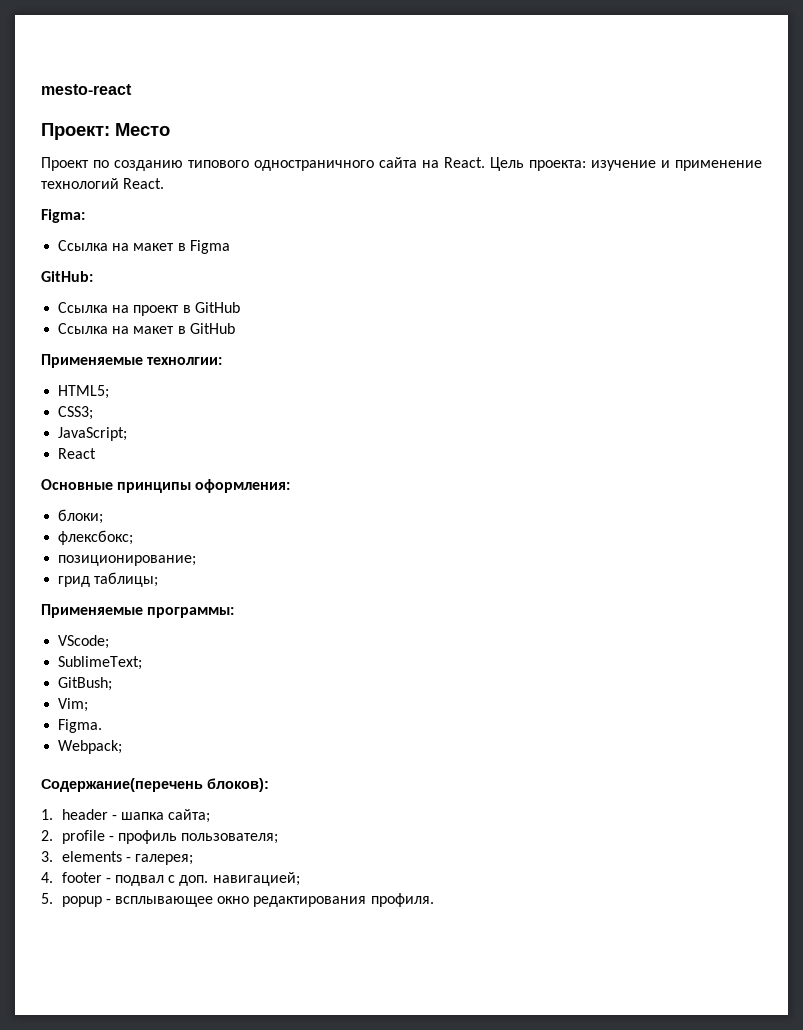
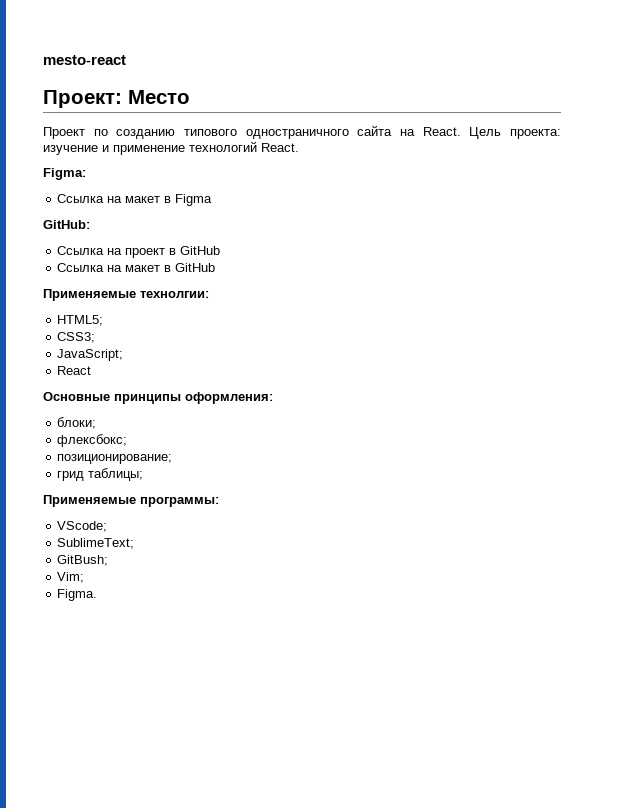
- Webpack;
- Содержание(перечень блоков):
- 1. header - шапка сайта;
- 2. profile - профиль пользователя;
- 3. elements - галерея;
- 4. footer - подвал с доп. навигацией;
- 5. popup - всплывающее окно редактирования профиля.

